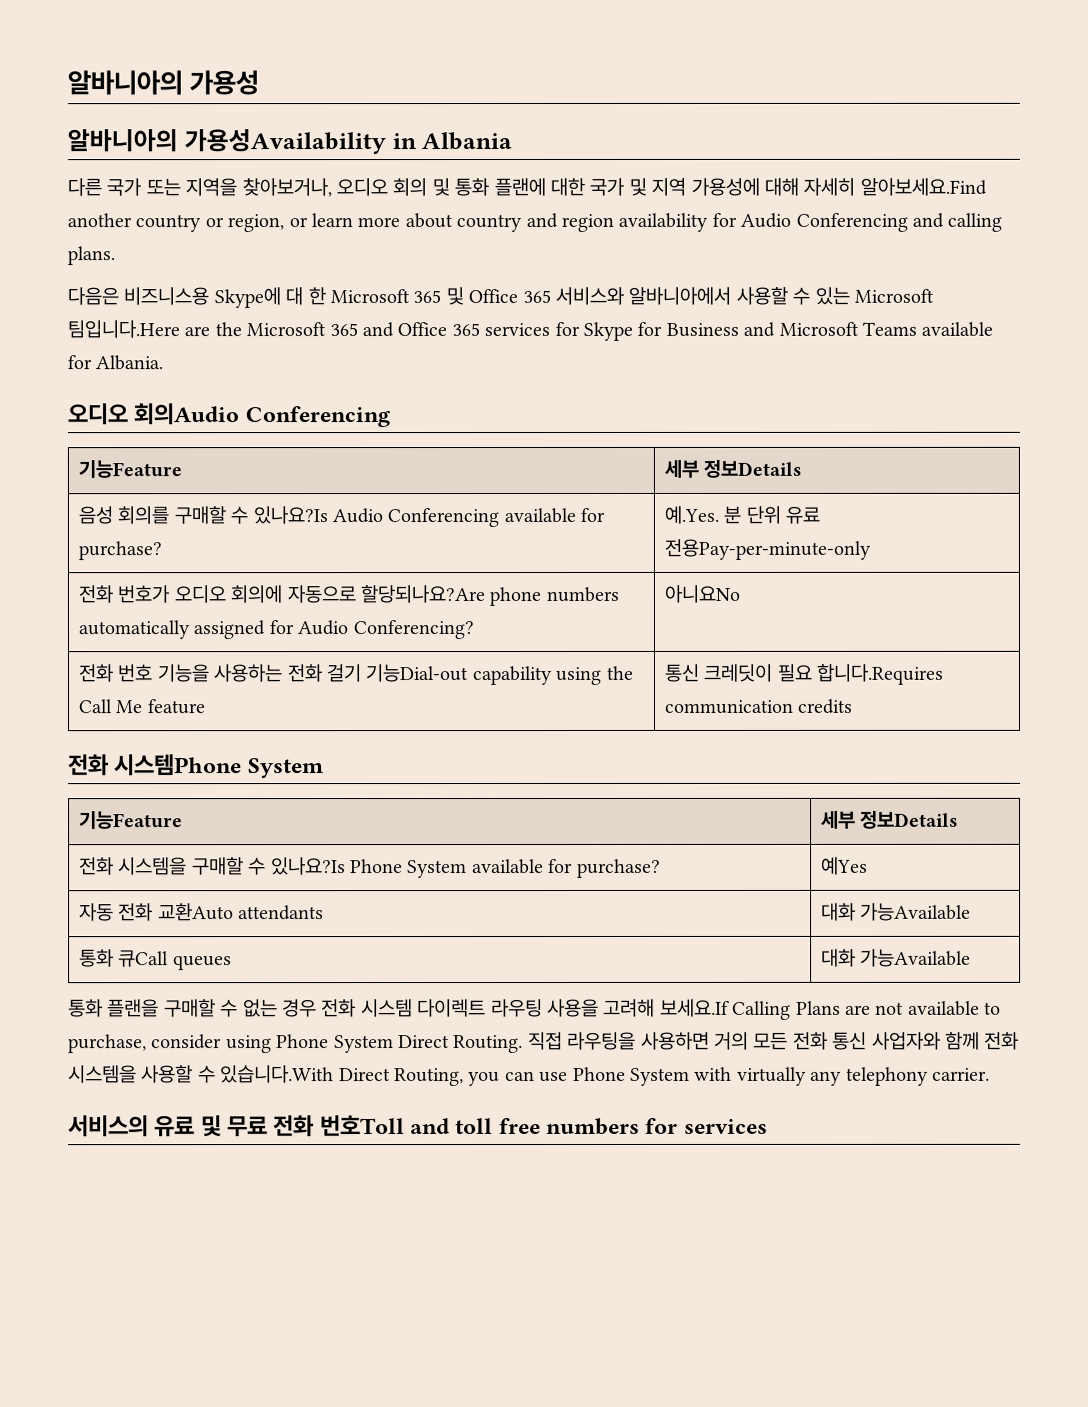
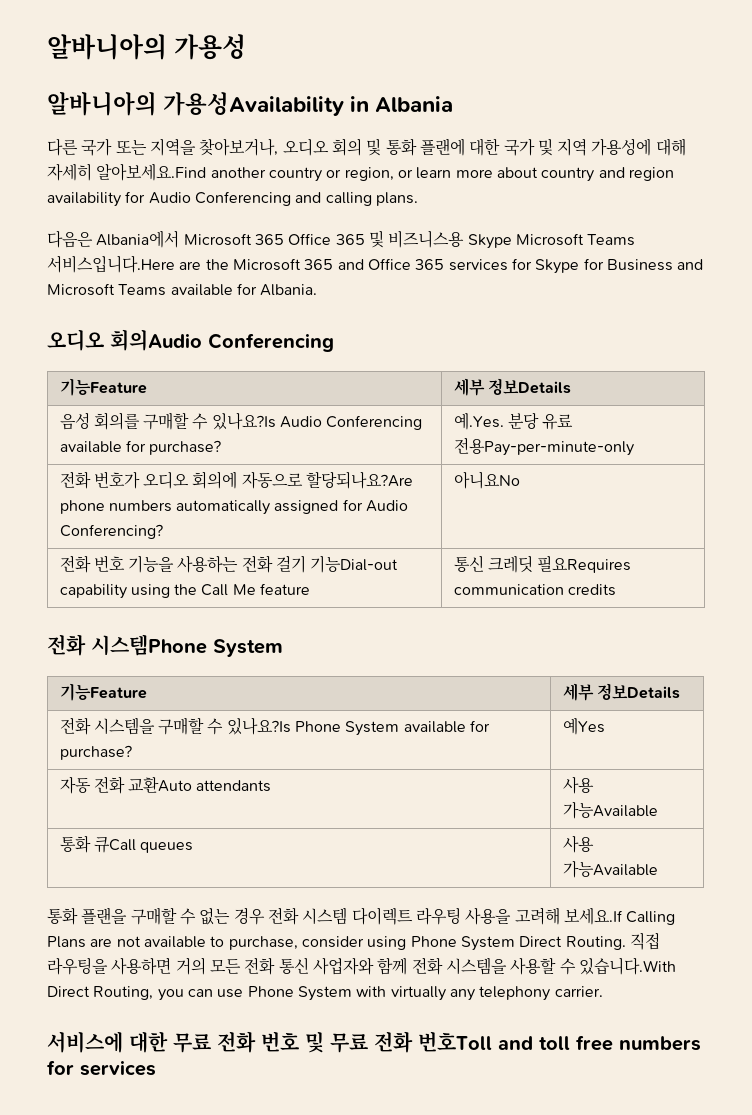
- 다음은 비즈니스용 Skype에 대 한 Microsoft 365 및 Office 365 서비스와 알바니아에서 사용할 수 있는 Microsoft 팀입니다.Here are the Microsoft 365 and Office 365 services for Skype for Business and Microsoft Teams available for Albania.
+ 다음은 Albania에서 Microsoft 365 Office 365 및 비즈니스용 Skype Microsoft Teams 서비스입니다.Here are the Microsoft 365 and Office 365 services for Skype for Business and Microsoft Teams available for Albania.
- 음성 회의를 구매할 수 있나요?Is Audio Conferencing available for purchase? | 예.Yes. 분 단위 유료 전용Pay-per-minute-only
+ 음성 회의를 구매할 수 있나요?Is Audio Conferencing available for purchase? | 예.Yes. 분당 유료 전용Pay-per-minute-only
- 전화 번호 기능을 사용하는 전화 걸기 기능Dial-out capability using the Call Me feature | 통신 크레딧이 필요 합니다.Requires communication credits
+ 전화 번호 기능을 사용하는 전화 걸기 기능Dial-out capability using the Call Me feature | 통신 크레딧 필요Requires communication credits
- 자동 전화 교환Auto attendants | 대화 가능Available
+ 자동 전화 교환Auto attendants | 사용 가능Available
- 통화 큐Call queues | 대화 가능Available
+ 통화 큐Call queues | 사용 가능Available
- 서비스의 유료 및 무료 전화 번호Toll and toll free numbers for services
+ 서비스에 대한 무료 전화 번호 및 무료 전화 번호Toll and toll free numbers for services

